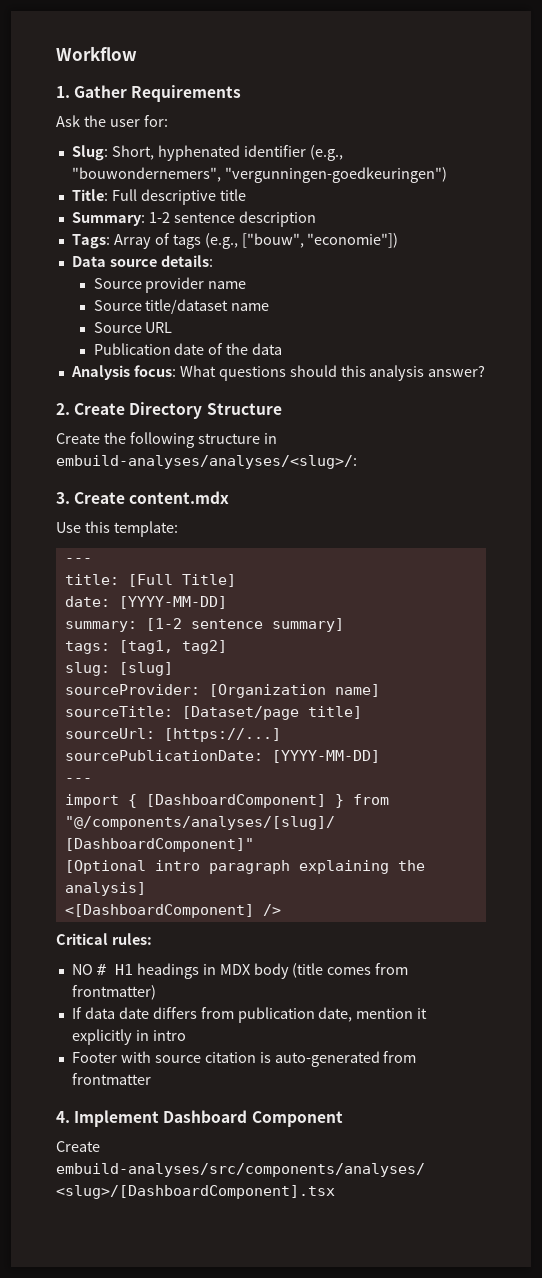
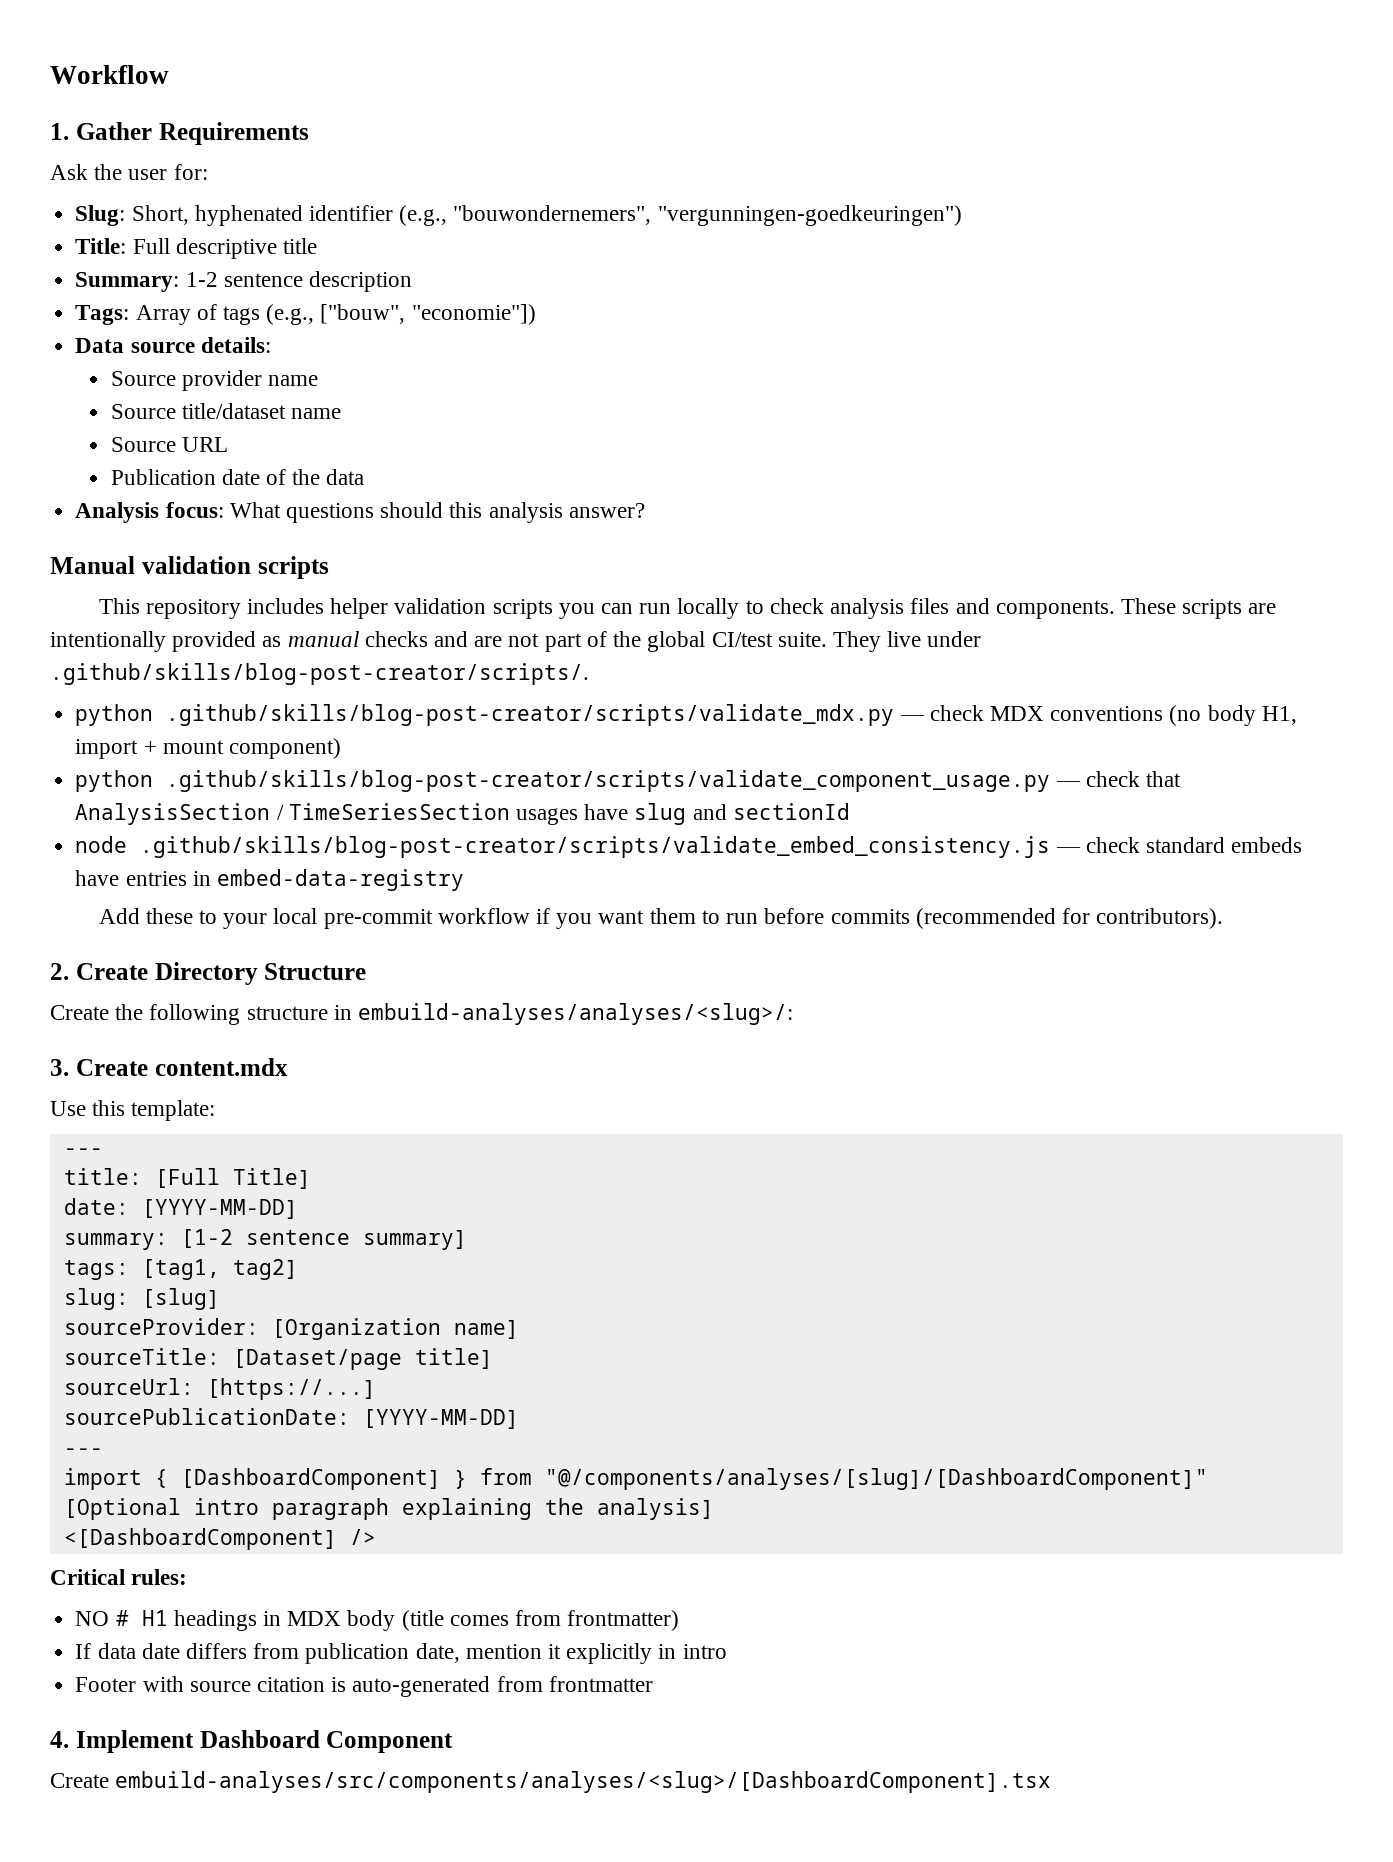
+ Manual validation scripts
+ This repository includes helper validation scripts you can run locally to check analysis files and components. These scripts are intentionally provided as manual checks and are not part of the global CI/test suite. They live under .github/skills/blog-post-creator/scripts/.
+ python .github/skills/blog-post-creator/scripts/validate_mdx.py — check MDX conventions (no body H1, import + mount component)
+ python .github/skills/blog-post-creator/scripts/validate_component_usage.py — check that AnalysisSection / TimeSeriesSection usages have slug and sectionId
+ node .github/skills/blog-post-creator/scripts/validate_embed_consistency.js — check standard embeds have entries in embed-data-registry
+ Add these to your local pre-commit workflow if you want them to run before commits (recommended for contributors).

